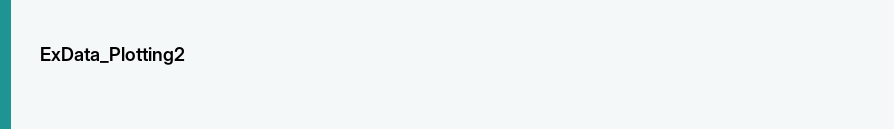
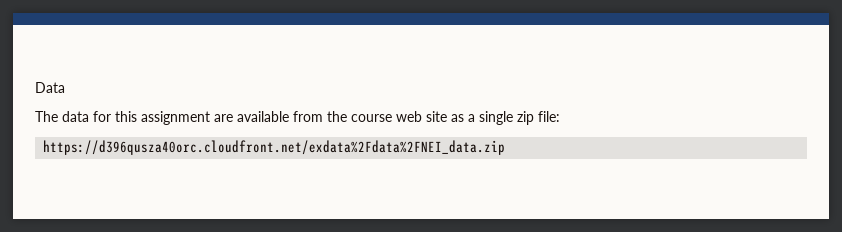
- ExData_Plotting2
+ Data
+ The data for this assignment are available from the course web site as a single zip file:
+ https://d396qusza40orc.cloudfront.net/exdata%2Fdata%2FNEI_data.zip

